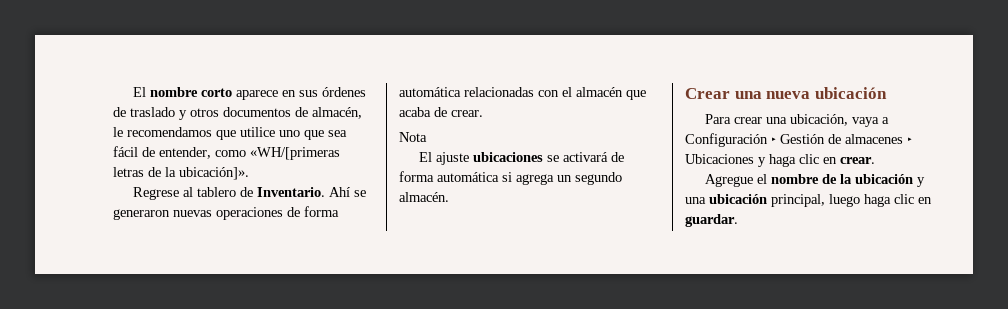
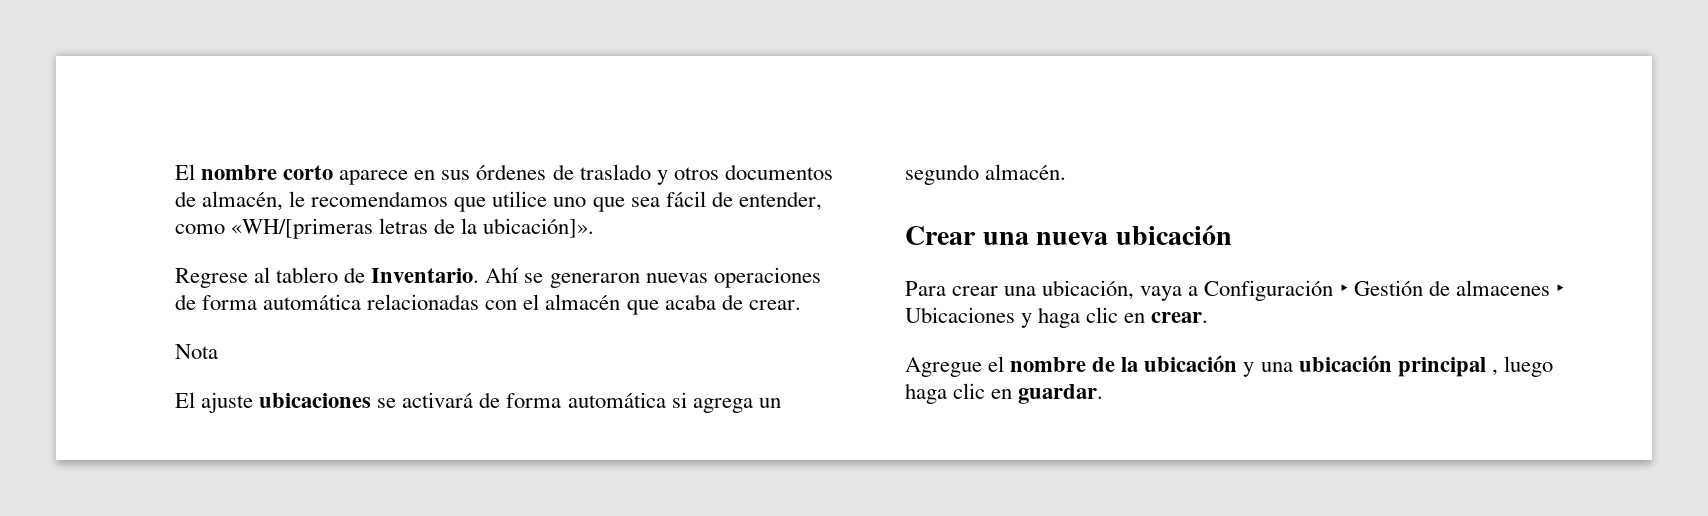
- Agregue el nombre de la ubicación y una ubicación principal, luego haga clic en guardar.
+ Agregue el nombre de la ubicación y una ubicación principal , luego haga clic en guardar.

